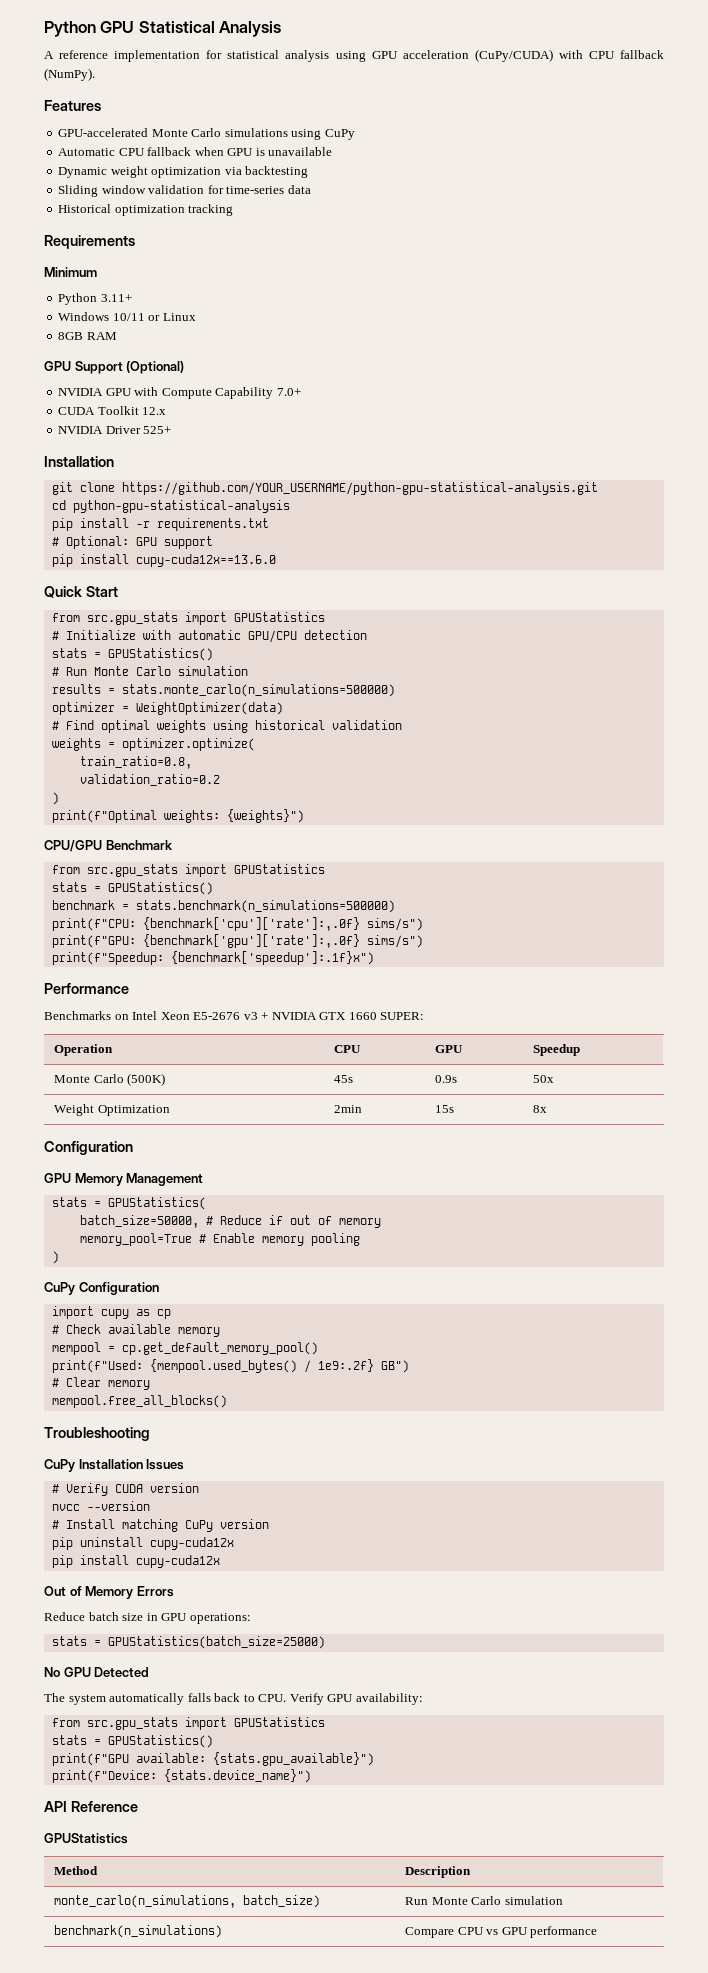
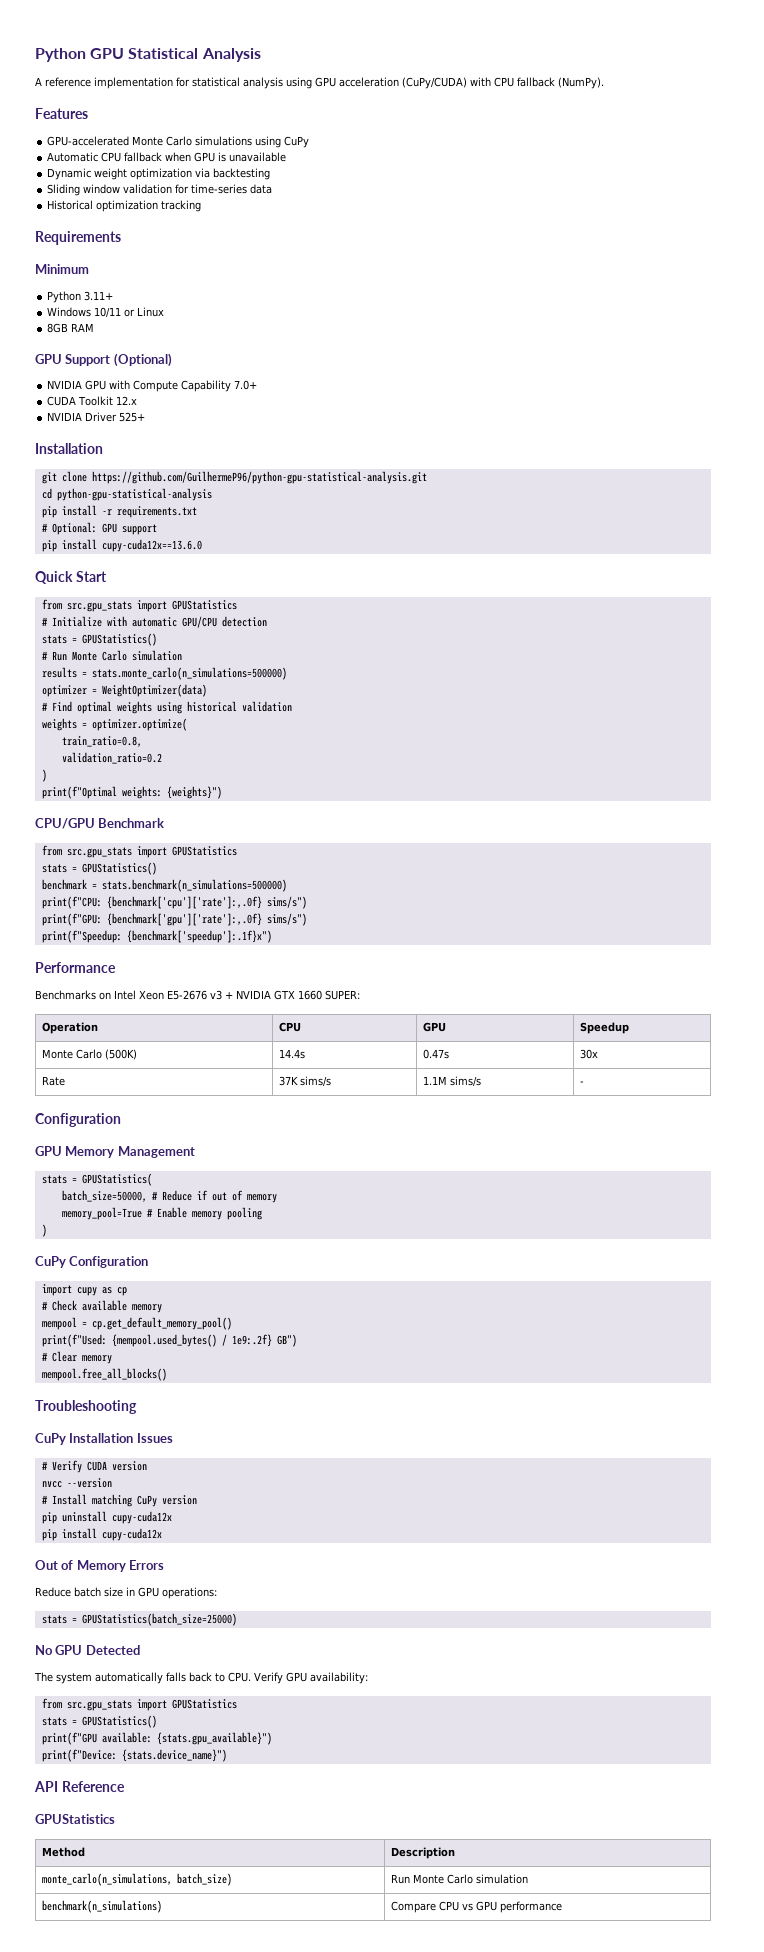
- git clone https://github.com/YOUR_USERNAME/python-gpu-statistical-analysis.git
+ git clone https://github.com/GuilhermeP96/python-gpu-statistical-analysis.git
- Monte Carlo (500K) | 45s | 0.9s | 50x
- Weight Optimization | 2min | 15s | 8x
+ Monte Carlo (500K) | 14.4s | 0.47s | 30x
+ Rate | 37K sims/s | 1.1M sims/s | -

